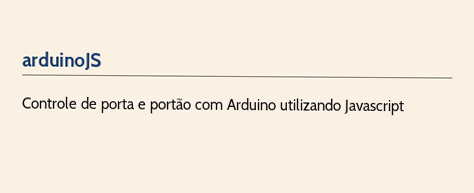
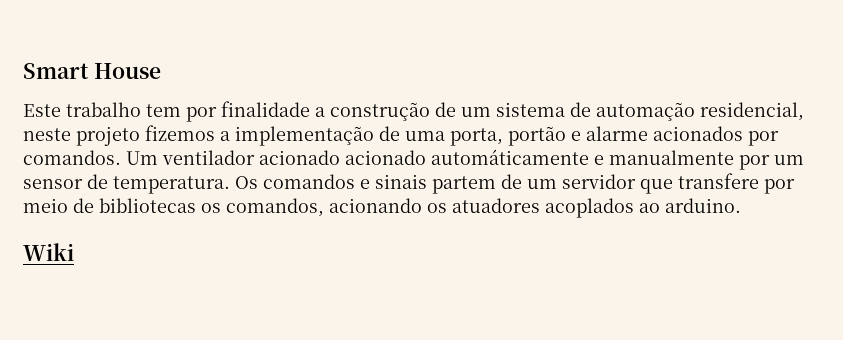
- arduinoJS
- Controle de porta e portão com Arduino utilizando Javascript
+ Smart House
+ Este trabalho tem por finalidade a construção de um sistema de automação residencial, neste projeto fizemos a implementação de uma porta, portão e alarme acionados por comandos. Um ventilador acionado acionado automáticamente e manualmente por um sensor de temperatura. Os comandos e sinais partem de um servidor que transfere por meio de bibliotecas os comandos, acionando os atuadores acoplados ao arduino.
+ Wiki

